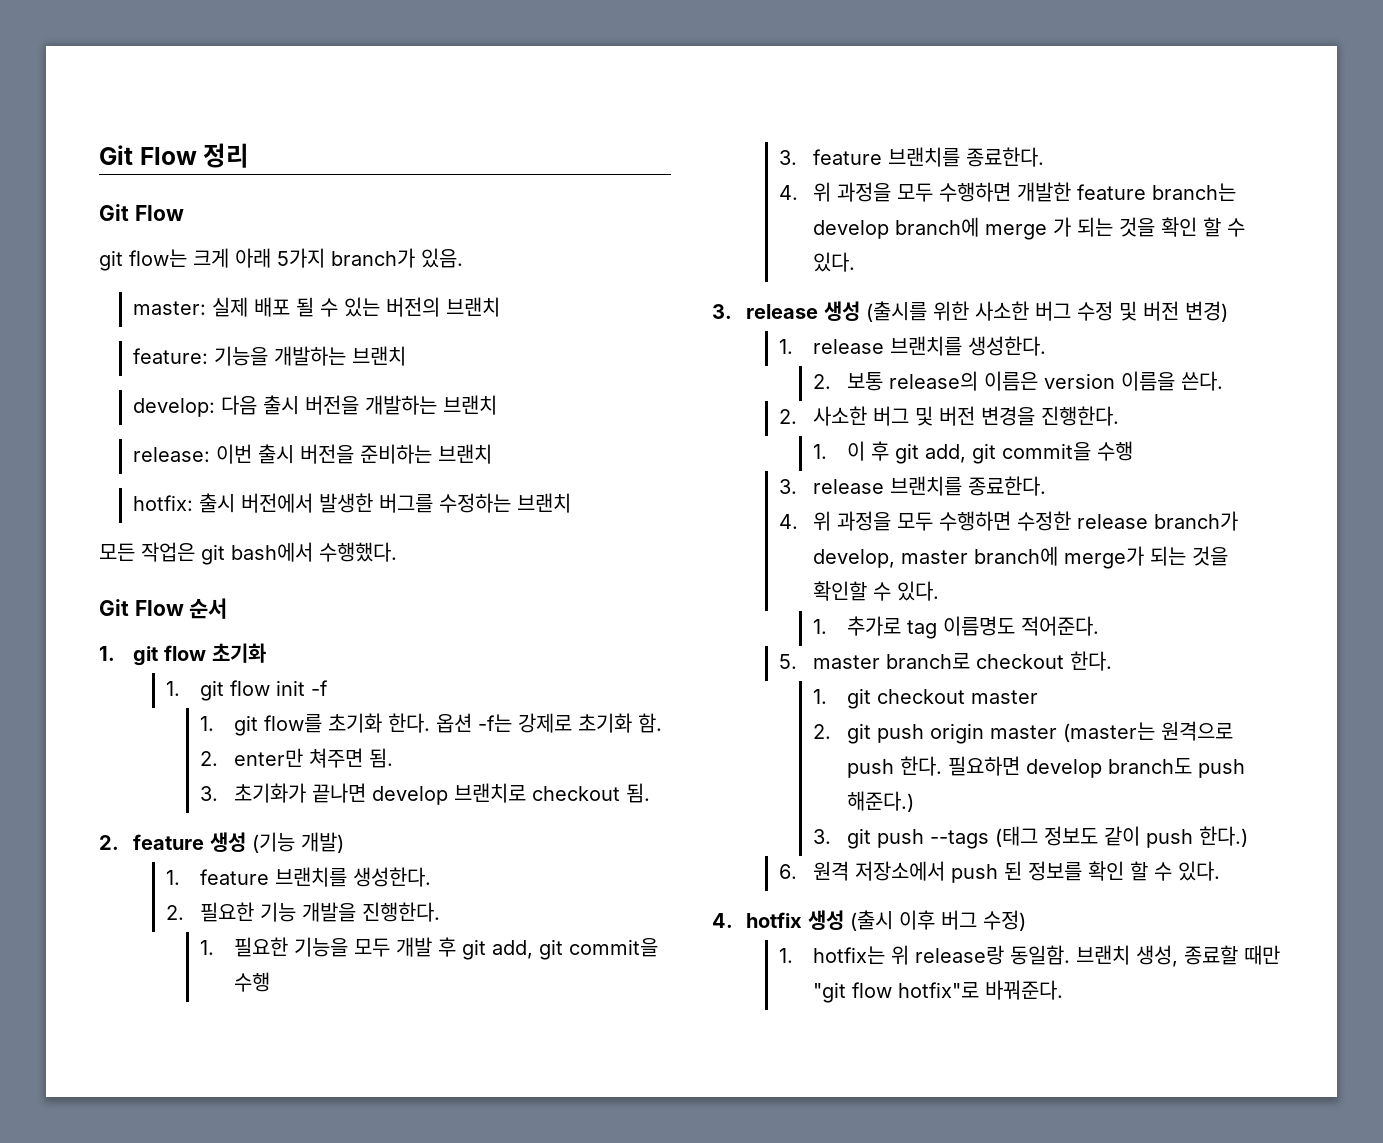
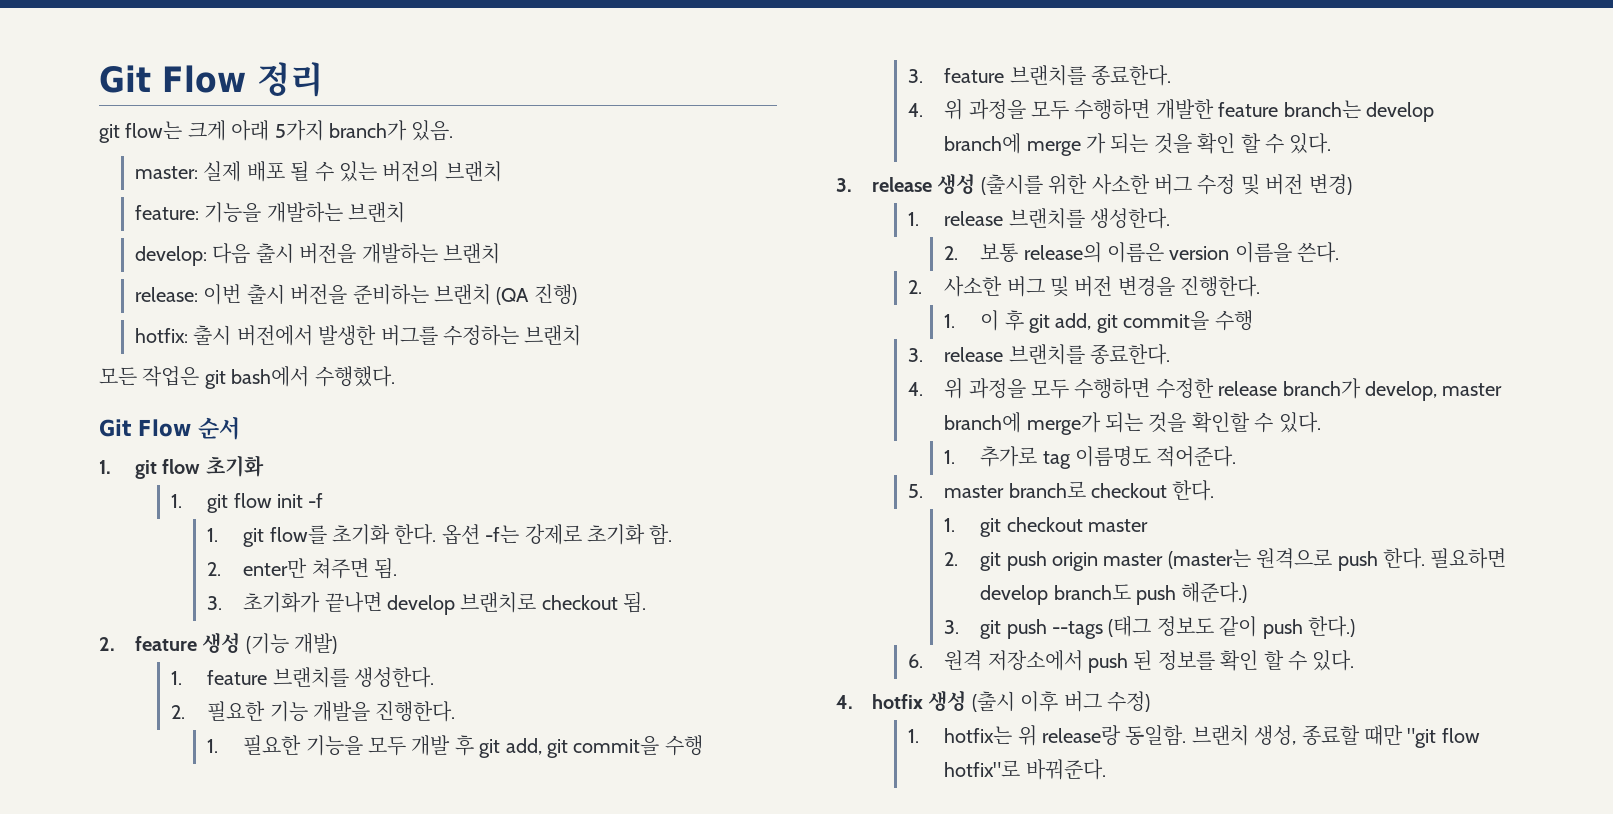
  Git Flow 정리
- Git Flow
- release: 이번 출시 버전을 준비하는 브랜치
+ release: 이번 출시 버전을 준비하는 브랜치 (QA 진행)

